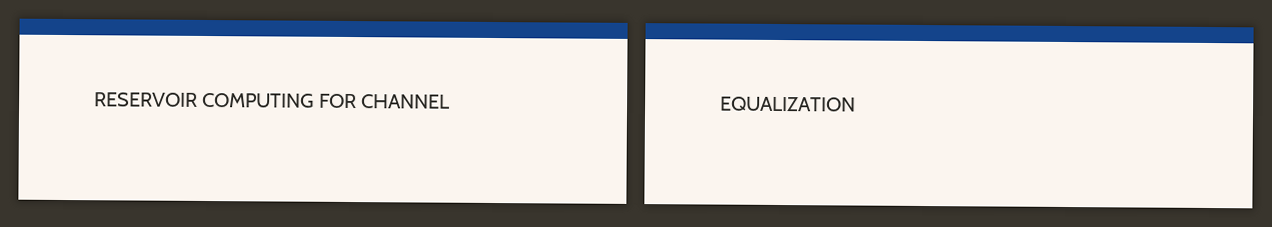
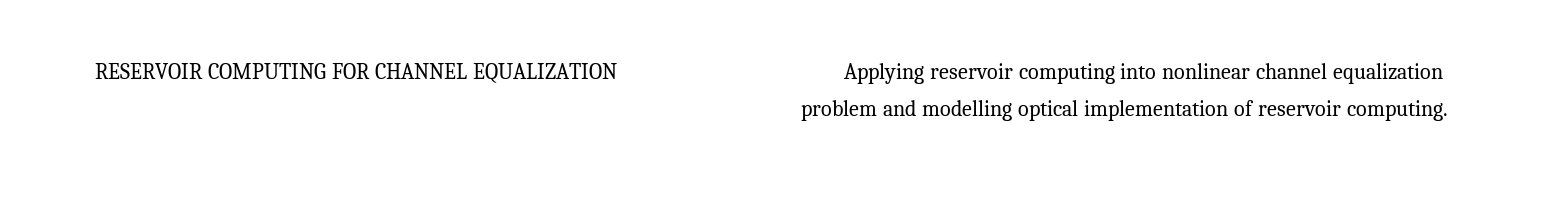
+ Applying reservoir computing into nonlinear channel equalization problem and modelling optical implementation of reservoir computing.

